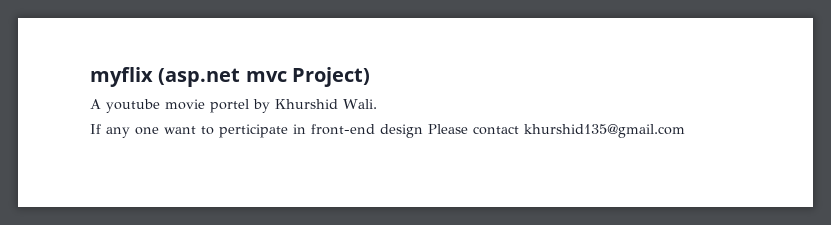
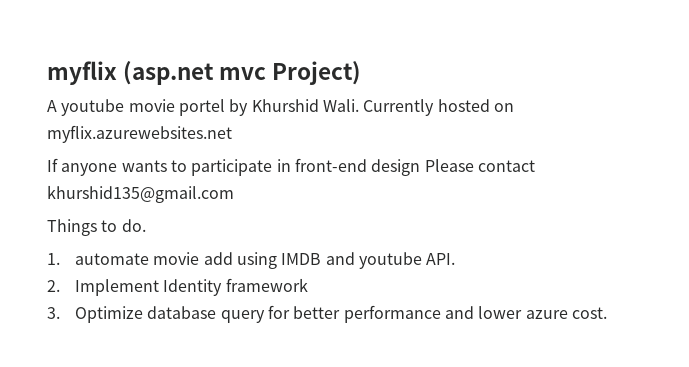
- A youtube movie portel by Khurshid Wali.
- If any one want to perticipate in front-end design Please contact khurshid135@gmail.com
+ A youtube movie portel by Khurshid Wali. Currently hosted on myflix.azurewebsites.net
+ If anyone wants to participate in front-end design Please contact khurshid135@gmail.com
+ Things to do.
+ 1. automate movie add using IMDB and youtube API.
+ 2. Implement Identity framework
+ 3. Optimize database query for better performance and lower azure cost.

